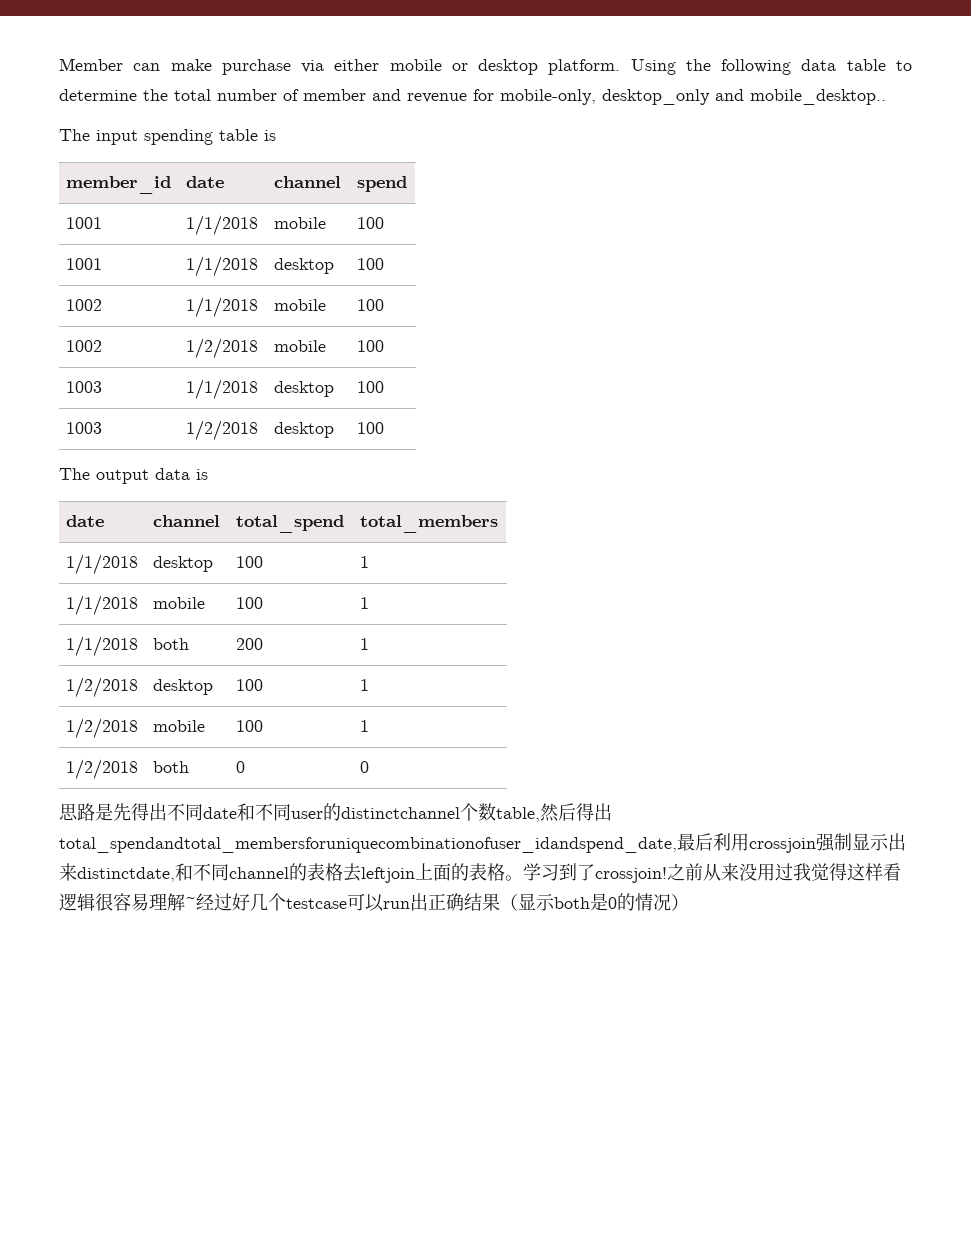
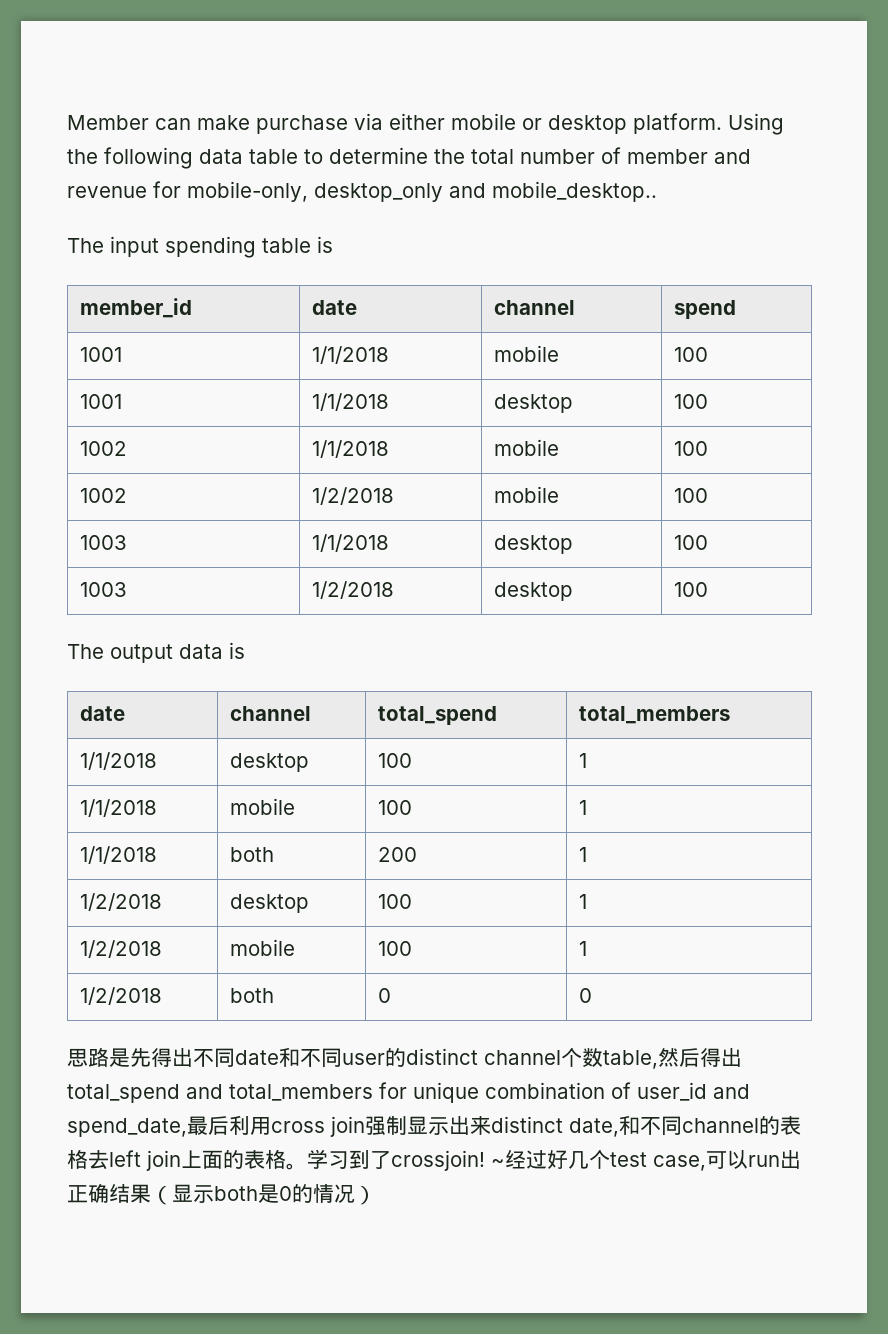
- 思路是先得出不同date和不同user的distinctchannel个数table,然后得出total_spendandtotal_membersforuniquecombinationofuser_idandspend_date,最后利用crossjoin强制显示出来distinctdate,和不同channel的表格去leftjoin上面的表格。
+ 思路是先得出不同date和不同user的distinct channel个数table,然后得出total_spend and total_members for unique combination of user_id and spend_date,最后利用cross join强制显示出来distinct date,和不同channel的表格去left join上面的表格。
- 之前从来没用过我觉得这样看逻辑很容易理解~经过好几个testcase可以run出正确结果（显示both是0的情况）
+ ~经过好几个test case,可以run出正确结果（显示both是0的情况）

